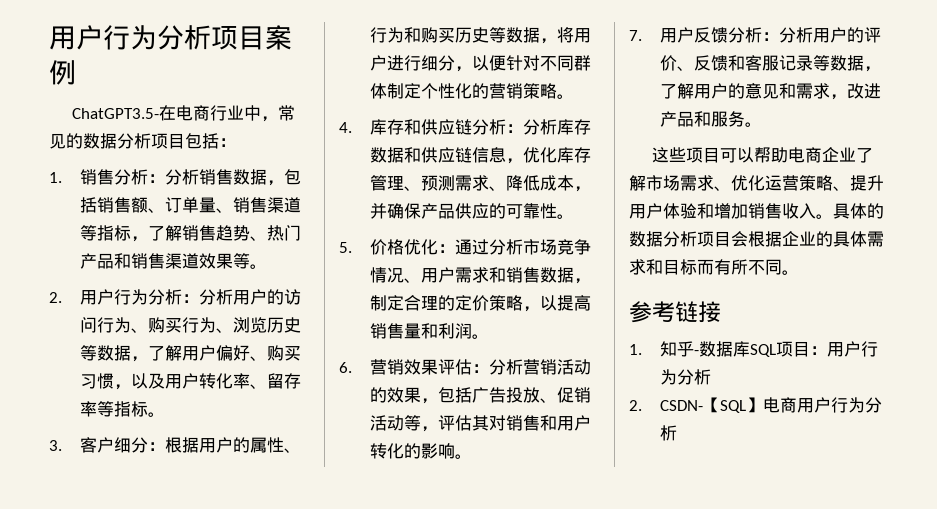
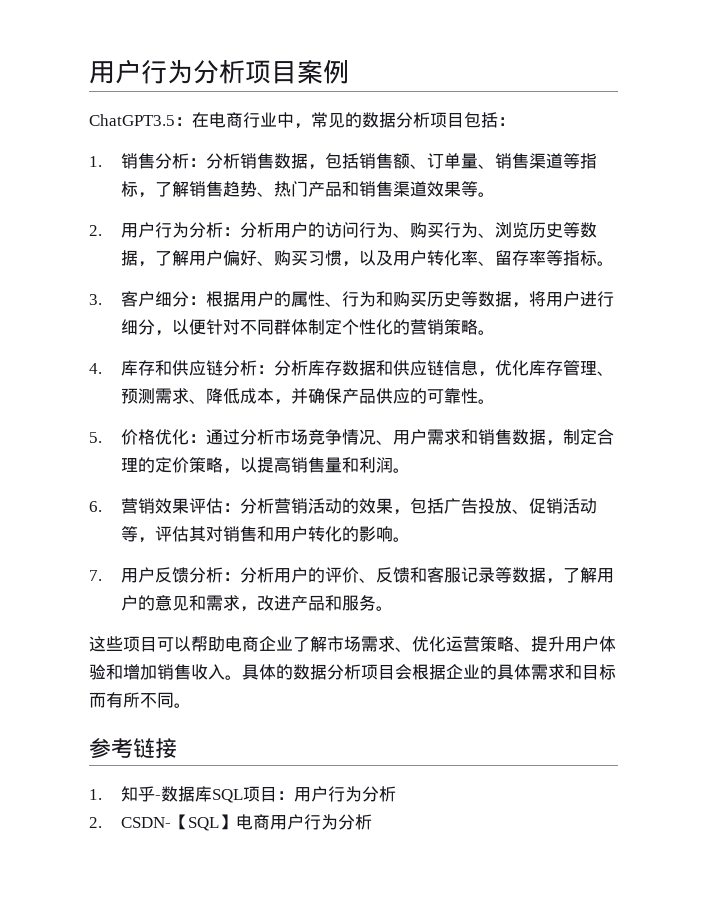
- ChatGPT3.5-在电商行业中，常见的数据分析项目包括：
+ ChatGPT3.5：在电商行业中，常见的数据分析项目包括：

